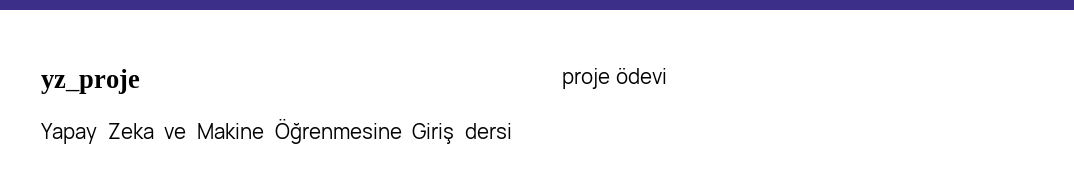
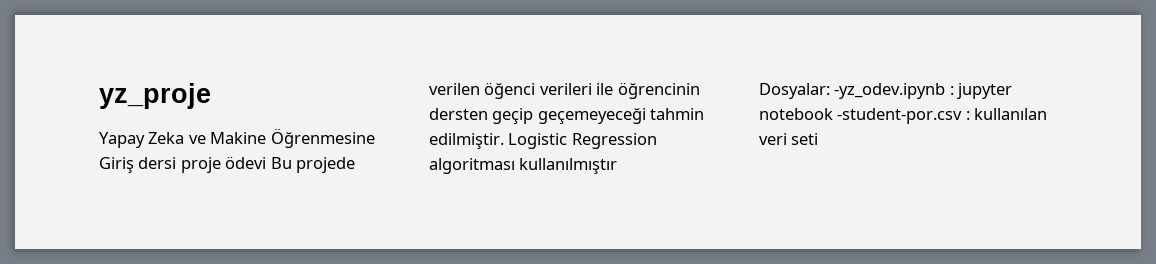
- Yapay Zeka ve Makine Öğrenmesine Giriş dersi proje ödevi
+ Yapay Zeka ve Makine Öğrenmesine Giriş dersi proje ödevi Bu projede verilen öğenci verileri ile öğrencinin dersten geçip geçemeyeceği tahmin edilmiştir. Logistic Regression algoritması kullanılmıştır
+ Dosyalar: -yz_odev.ipynb : jupyter notebook -student-por.csv : kullanılan veri seti

